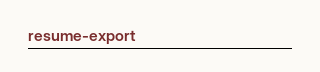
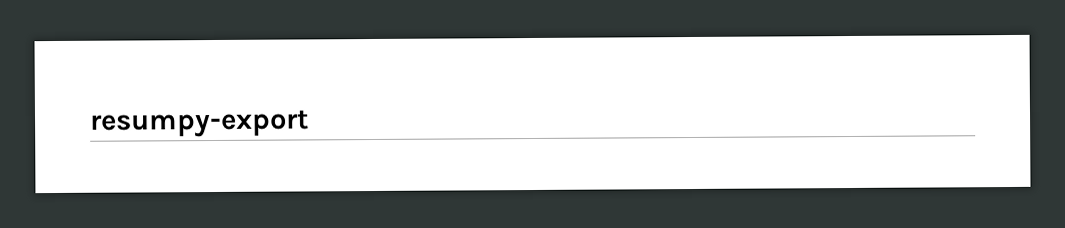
- resume-export
+ resumpy-export

